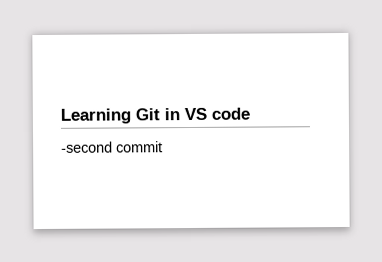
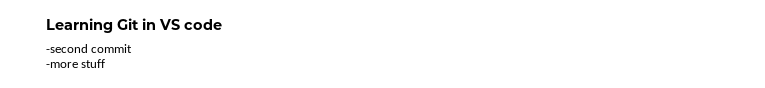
+ -more stuff

